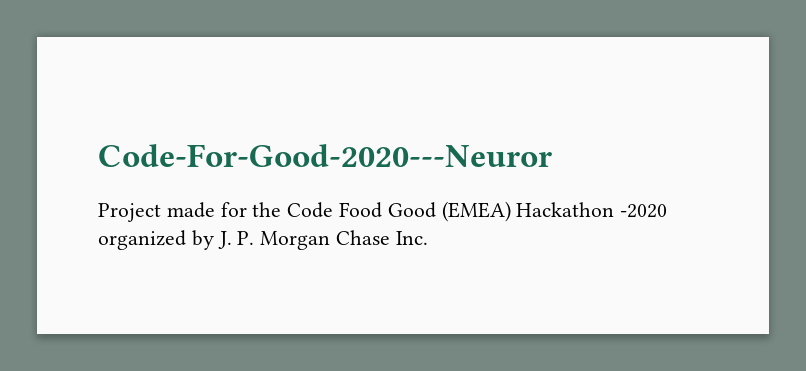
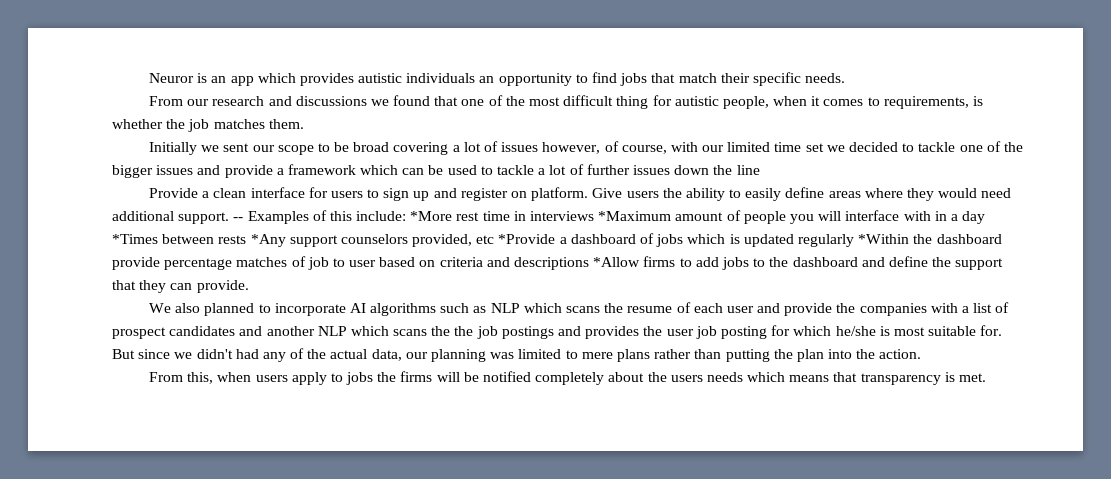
- Code-For-Good-2020---Neuror
- Project made for the Code Food Good (EMEA) Hackathon -2020 organized by J. P. Morgan Chase Inc.
+ Neuror is an app which provides autistic individuals an opportunity to find jobs that match their specific needs.
+ From our research and discussions we found that one of the most difficult thing for autistic people, when it comes to requirements, is whether the job matches them.
+ Initially we sent our scope to be broad covering a lot of issues however, of course, with our limited time set we decided to tackle one of the bigger issues and provide a framework which can be used to tackle a lot of further issues down the line
+ Provide a clean interface for users to sign up and register on platform. Give users the ability to easily define areas where they would need additional support. -- Examples of this include: *More rest time in interviews *Maximum amount of people you will interface with in a day *Times between rests *Any support counselors provided, etc *Provide a dashboard of jobs which is updated regularly *Within the dashboard provide percentage matches of job to user based on criteria and descriptions *Allow firms to add jobs to the dashboard and define the support that they can provide.
+ We also planned to incorporate AI algorithms such as NLP which scans the resume of each user and provide the companies with a list of prospect candidates and another NLP which scans the the job postings and provides the user job posting for which he/she is most suitable for. But since we didn't had any of the actual data, our planning was limited to mere plans rather than putting the plan into the action.
+ From this, when users apply to jobs the firms will be notified completely about the users needs which means that transparency is met.

